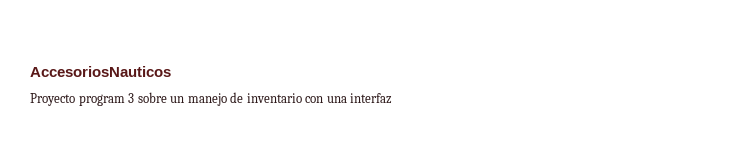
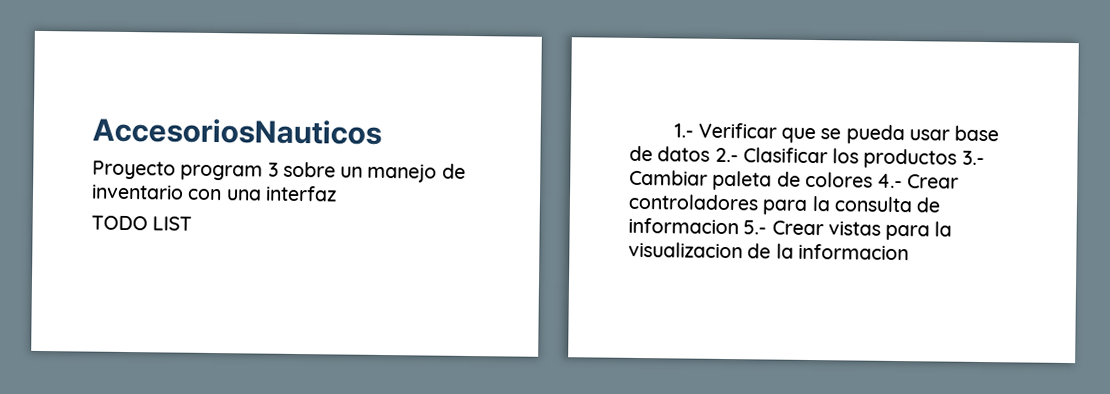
+ TODO LIST
+ 1.- Verificar que se pueda usar base de datos 2.- Clasificar los productos 3.- Cambiar paleta de colores 4.- Crear controladores para la consulta de informacion 5.- Crear vistas para la visualizacion de la informacion

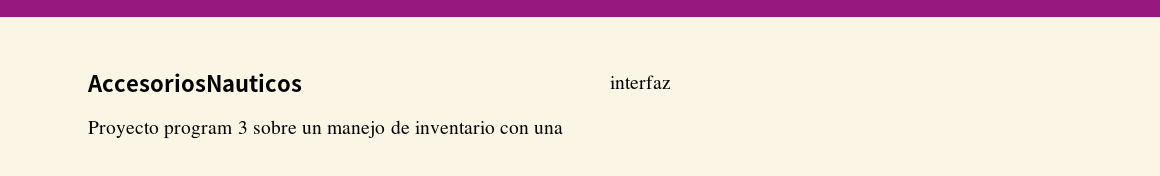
- TODO LIST
- 1.- Verificar que se pueda usar base de datos 2.- Clasificar los productos 3.- Cambiar paleta de colores 4.- Crear controladores para la consulta de informacion 5.- Crear vistas para la visualizacion de la informacion

